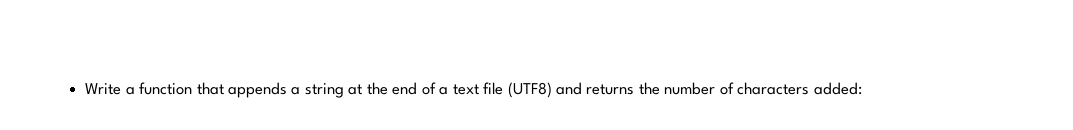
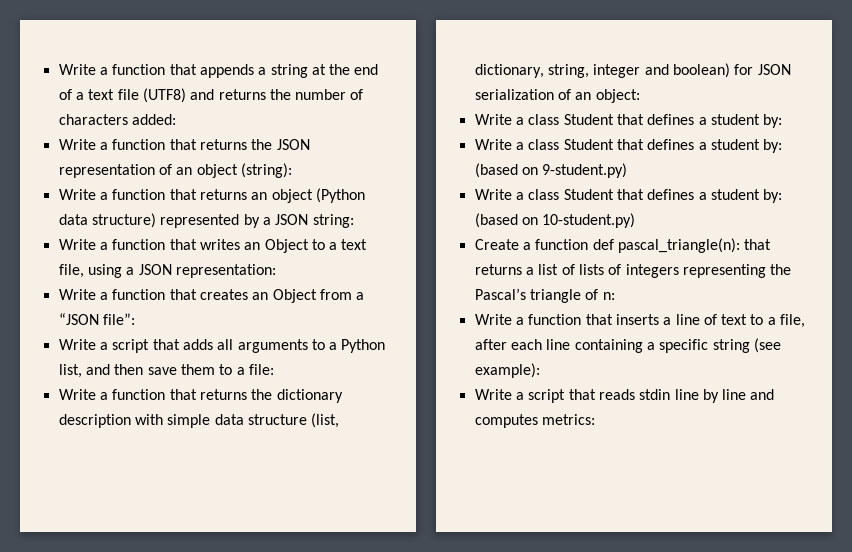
+ Write a function that returns the JSON representation of an object (string):
+ Write a function that returns an object (Python data structure) represented by a JSON string:
+ Write a function that writes an Object to a text file, using a JSON representation:
+ Write a function that creates an Object from a “JSON file”:
+ Write a script that adds all arguments to a Python list, and then save them to a file:
+ Write a function that returns the dictionary description with simple data structure (list, dictionary, string, integer and boolean) for JSON serialization of an object:
+ Write a class Student that defines a student by:
+ Write a class Student that defines a student by: (based on 9-student.py)
+ Write a class Student that defines a student by: (based on 10-student.py)
+ Create a function def pascal_triangle(n): that returns a list of lists of integers representing the Pascal’s triangle of n:
+ Write a function that inserts a line of text to a file, after each line containing a specific string (see example):
+ Write a script that reads stdin line by line and computes metrics:

